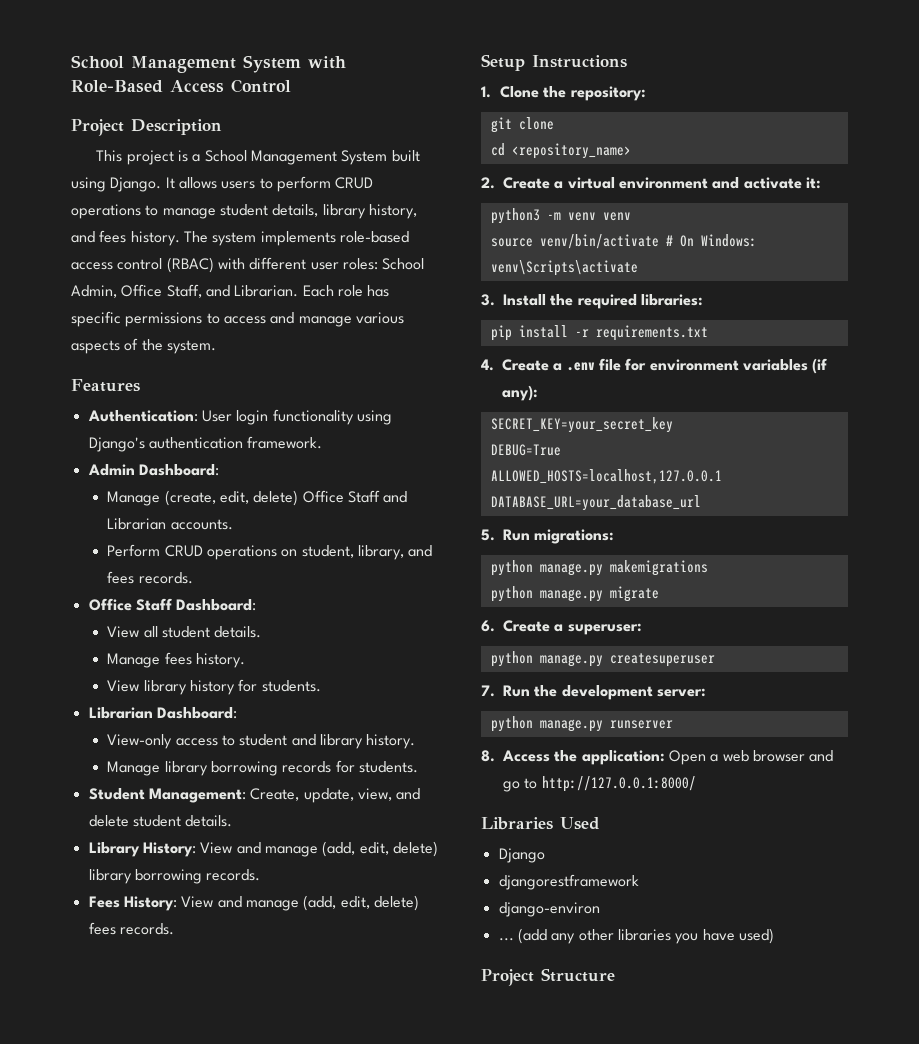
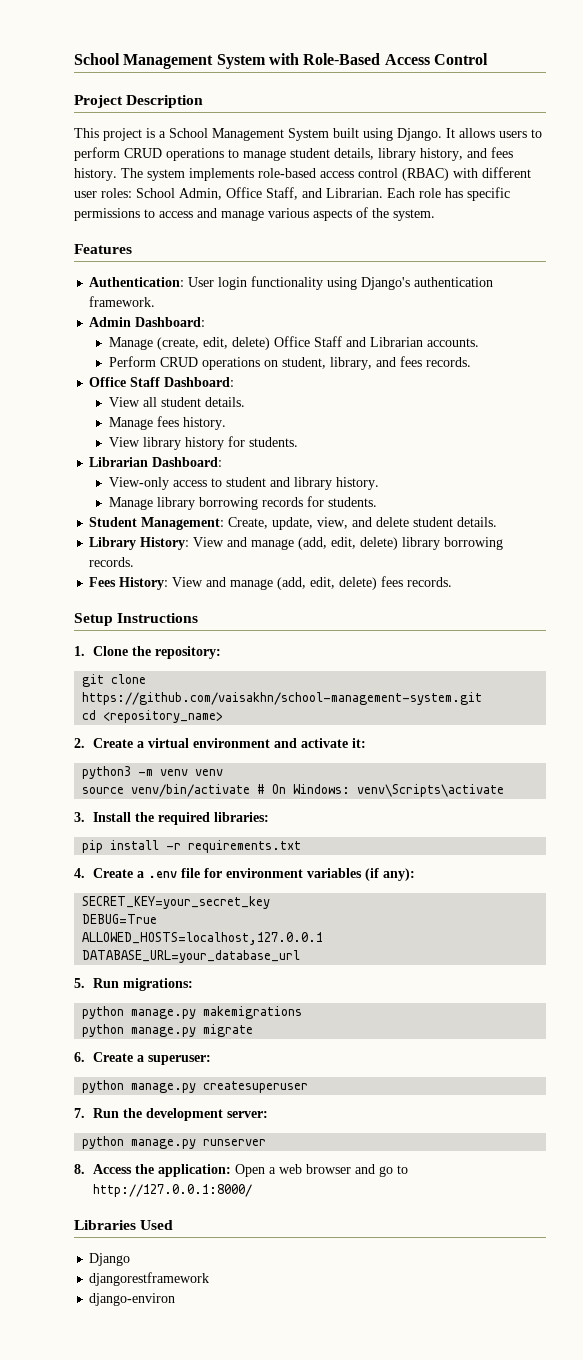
- git clone
+ git clone https://github.com/vaisakhn/school-management-system.git
- ... (add any other libraries you have used)
- Project Structure

